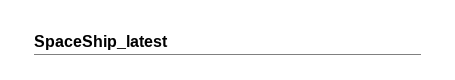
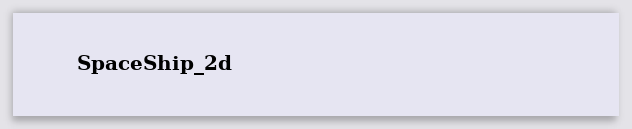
- SpaceShip_latest
+ SpaceShip_2d

